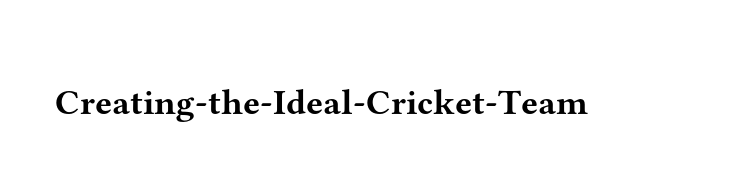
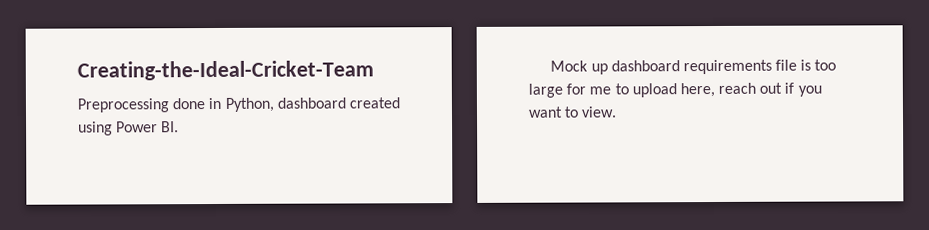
+ Preprocessing done in Python, dashboard created using Power BI.
+ Mock up dashboard requirements file is too large for me to upload here, reach out if you want to view.

